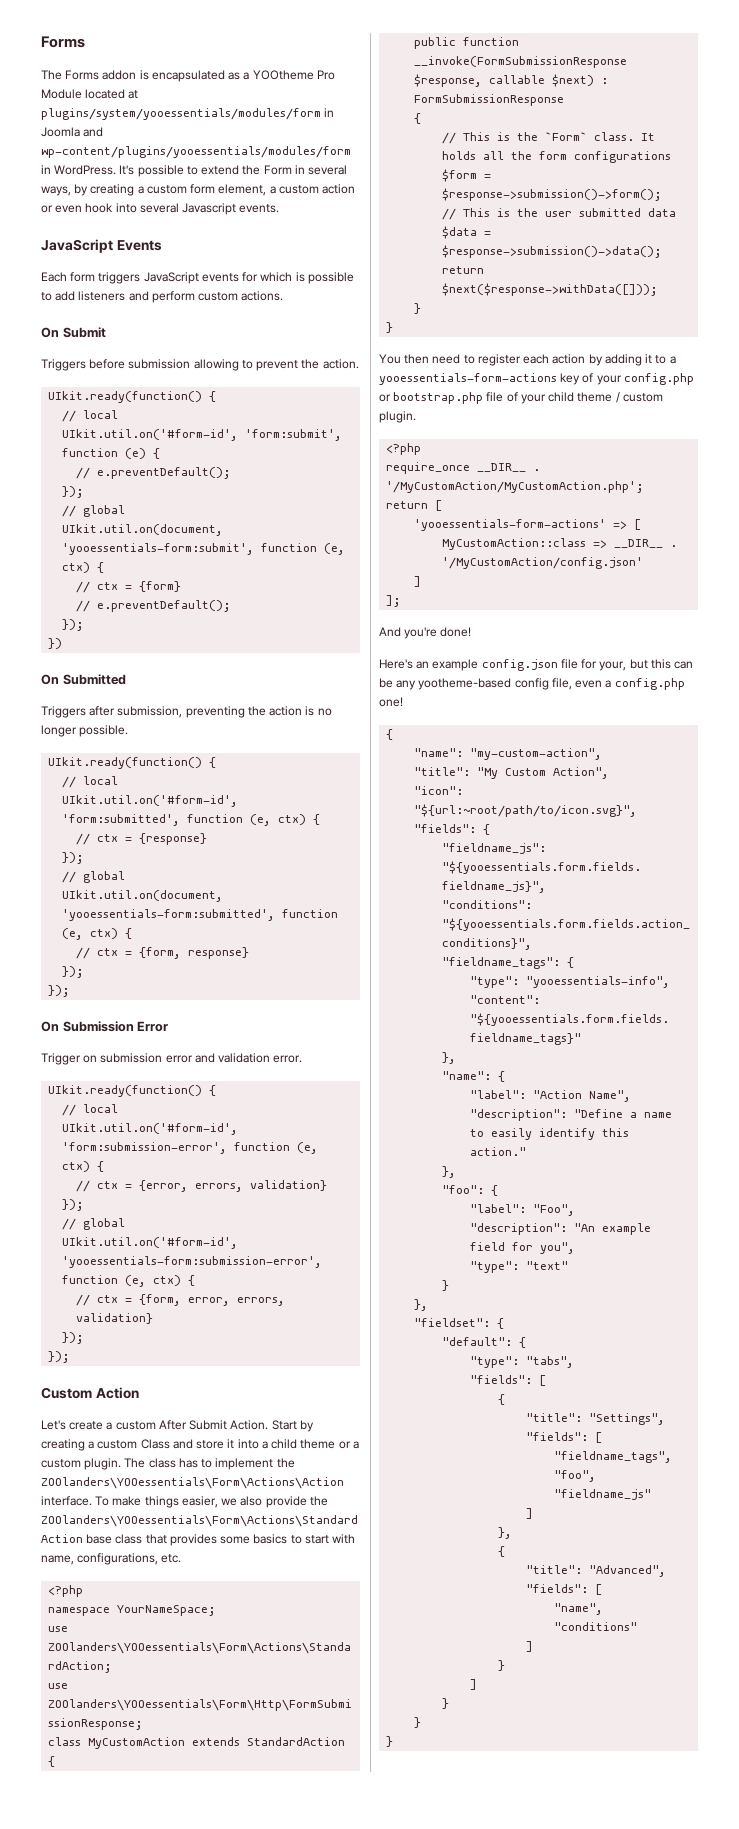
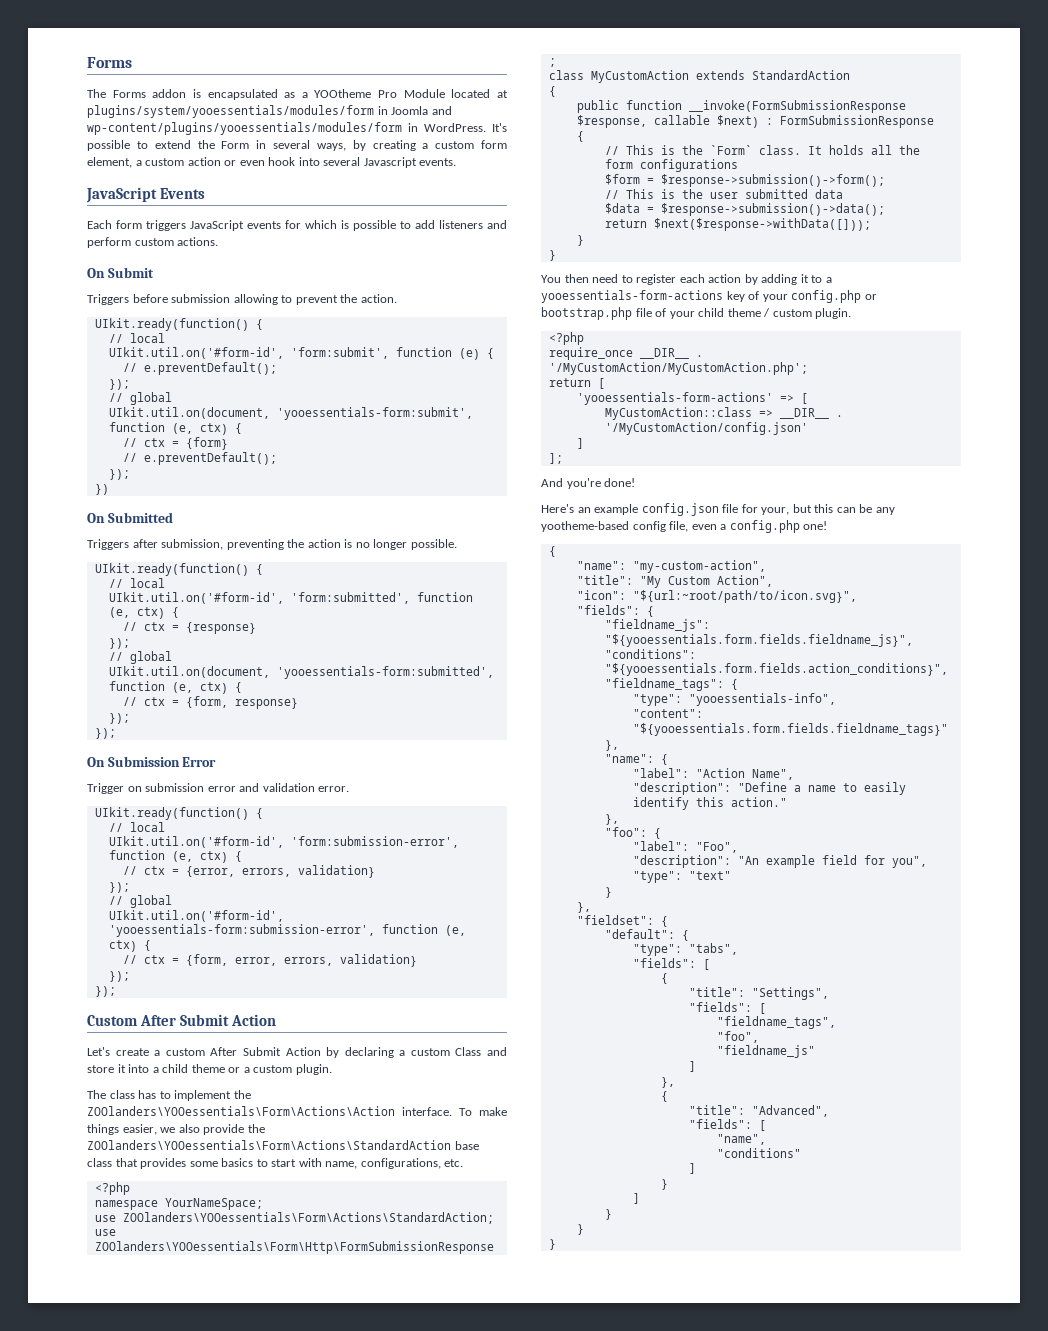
- Custom Action
+ Custom After Submit Action
- Let's create a custom After Submit Action. Start by creating a custom Class and store it into a child theme or a custom plugin. The class has to implement the ZOOlanders\YOOessentials\Form\Actions\Action interface.
+ Let's create a custom After Submit Action by declaring a custom Class and store it into a child theme or a custom plugin.
+ The class has to implement the ZOOlanders\YOOessentials\Form\Actions\Action interface.

